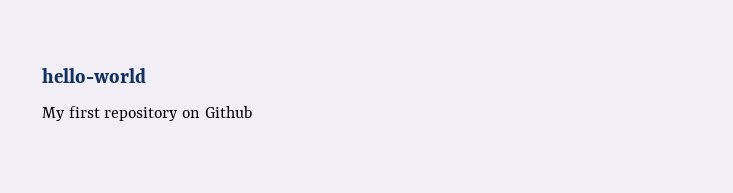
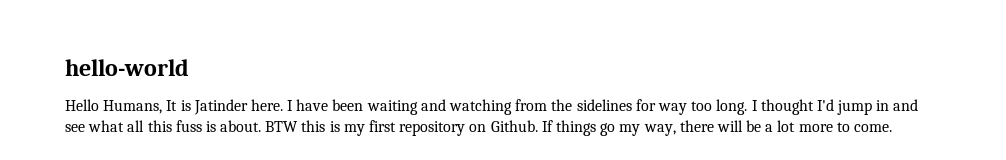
- My first repository on Github
+ Hello Humans, It is Jatinder here. I have been waiting and watching from the sidelines for way too long. I thought I'd jump in and see what all this fuss is about. BTW this is my first repository on Github. If things go my way, there will be a lot more to come.

